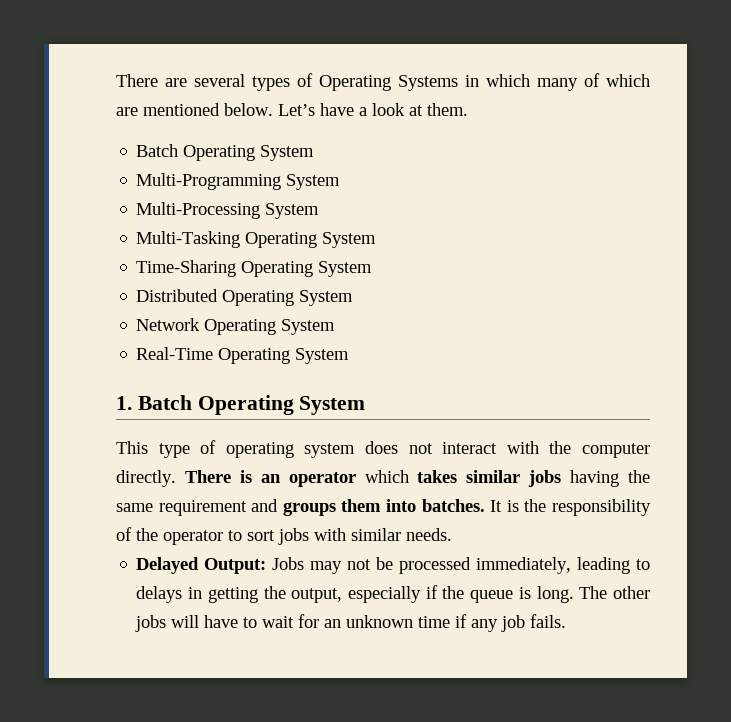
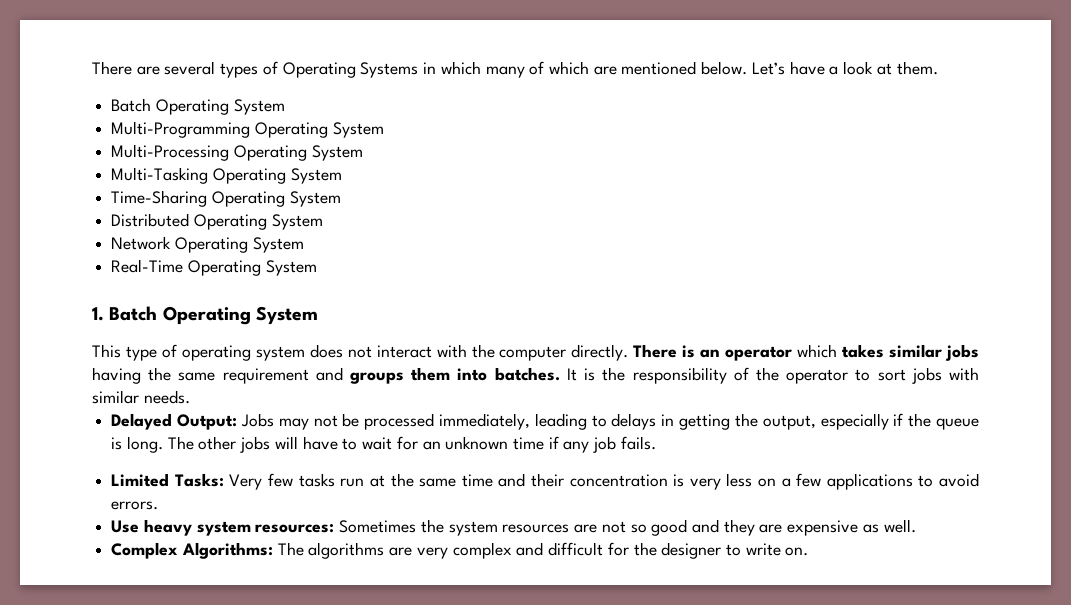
- Multi-Programming System
+ Multi-Programming Operating System
- Multi-Processing System
+ Multi-Processing Operating System
+ Limited Tasks: Very few tasks run at the same time and their concentration is very less on a few applications to avoid errors.
+ Use heavy system resources: Sometimes the system resources are not so good and they are expensive as well.
+ Complex Algorithms: The algorithms are very complex and difficult for the designer to write on.

